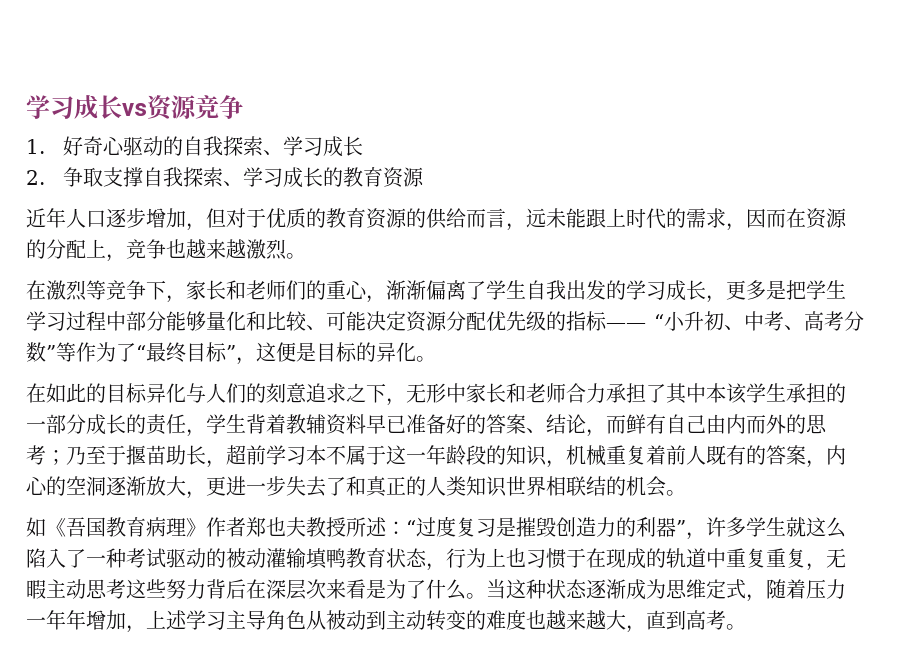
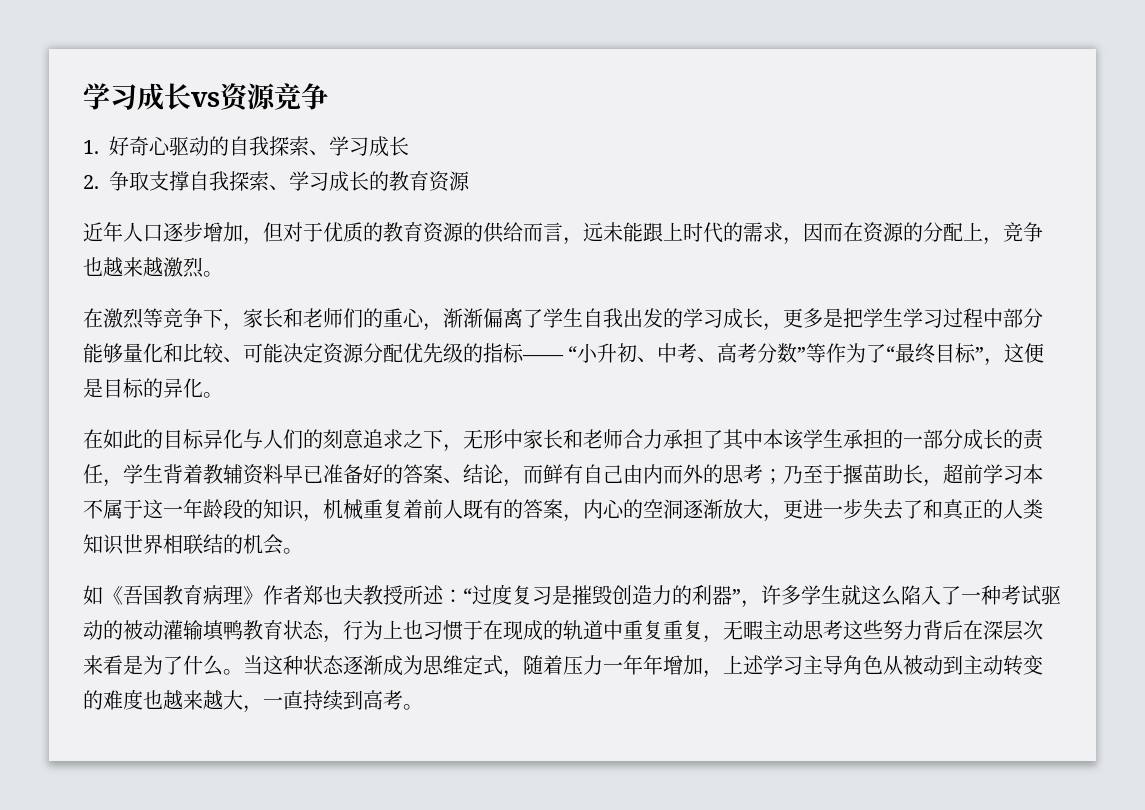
- 当这种状态逐渐成为思维定式，随着压力一年年增加，上述学习主导角色从被动到主动转变的难度也越来越大，直到高考。
+ 当这种状态逐渐成为思维定式，随着压力一年年增加，上述学习主导角色从被动到主动转变的难度也越来越大，一直持续到高考。

